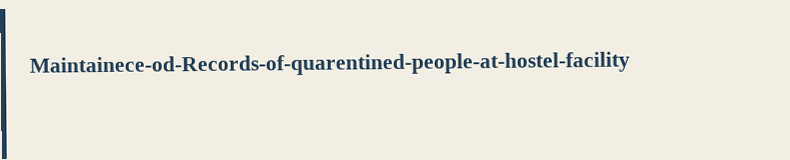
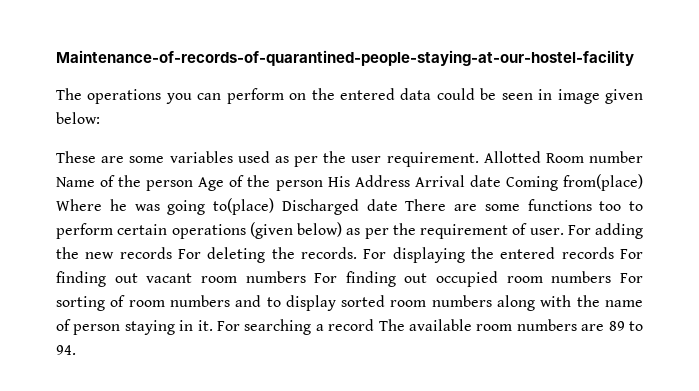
- Maintainece-od-Records-of-quarentined-people-at-hostel-facility
+ Maintenance-of-records-of-quarantined-people-staying-at-our-hostel-facility
+ The operations you can perform on the entered data could be seen in image given below:
+ These are some variables used as per the user requirement. Allotted Room number Name of the person Age of the person His Address Arrival date Coming from(place) Where he was going to(place) Discharged date There are some functions too to perform certain operations (given below) as per the requirement of user. For adding the new records For deleting the records. For displaying the entered records For finding out vacant room numbers For finding out occupied room numbers For sorting of room numbers and to display sorted room numbers along with the name of person staying in it. For searching a record The available room numbers are 89 to 94.

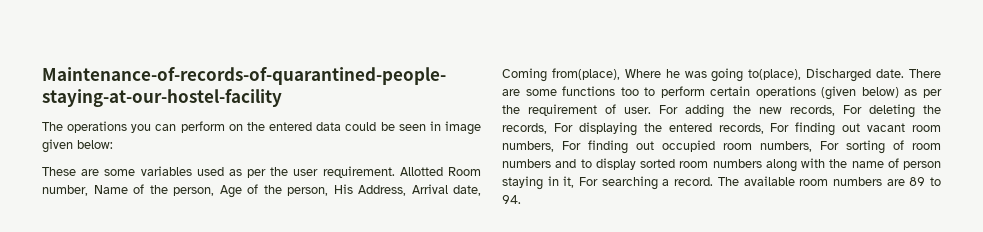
- Allotted Room number Name of the person Age of the person His Address Arrival date Coming from(place) Where he was going to(place) Discharged date There are some functions too to perform certain operations (given below) as per the requirement of user.
+ Allotted Room number, Name of the person, Age of the person, His Address, Arrival date, Coming from(place), Where he was going to(place), Discharged date. There are some functions too to perform certain operations (given below) as per the requirement of user.
- For adding the new records For deleting the records. For displaying the entered records For finding out vacant room numbers For finding out occupied room numbers For sorting of room numbers and to display sorted room numbers along with the name of person staying in it. For searching a record The available room numbers are 89 to 94.
+ For adding the new records, For deleting the records, For displaying the entered records, For finding out vacant room numbers, For finding out occupied room numbers, For sorting of room numbers and to display sorted room numbers along with the name of person staying in it, For searching a record. The available room numbers are 89 to 94.

